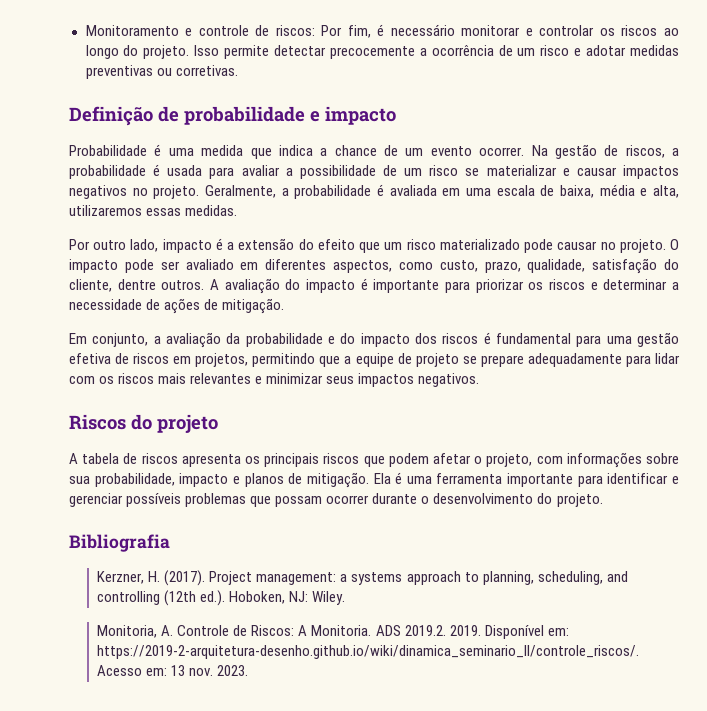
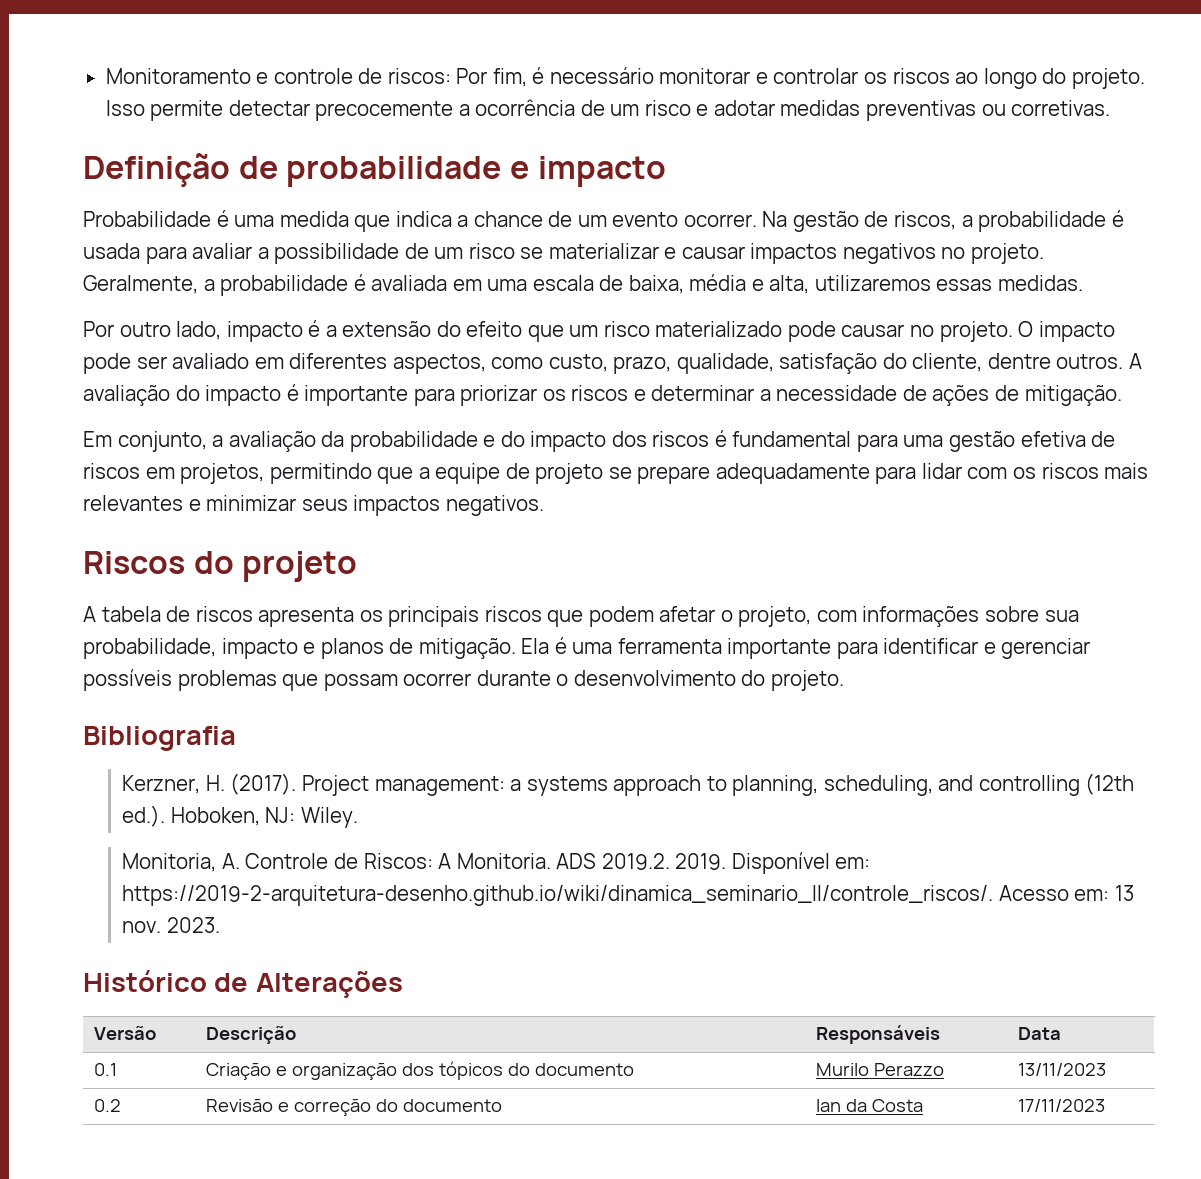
+ Histórico de Alterações
+ Versão | Descrição | Responsáveis | Data
+ 0.1 | Criação e organização dos tópicos do documento | Murilo Perazzo | 13/11/2023
+ 0.2 | Revisão e correção do documento | Ian da Costa | 17/11/2023

